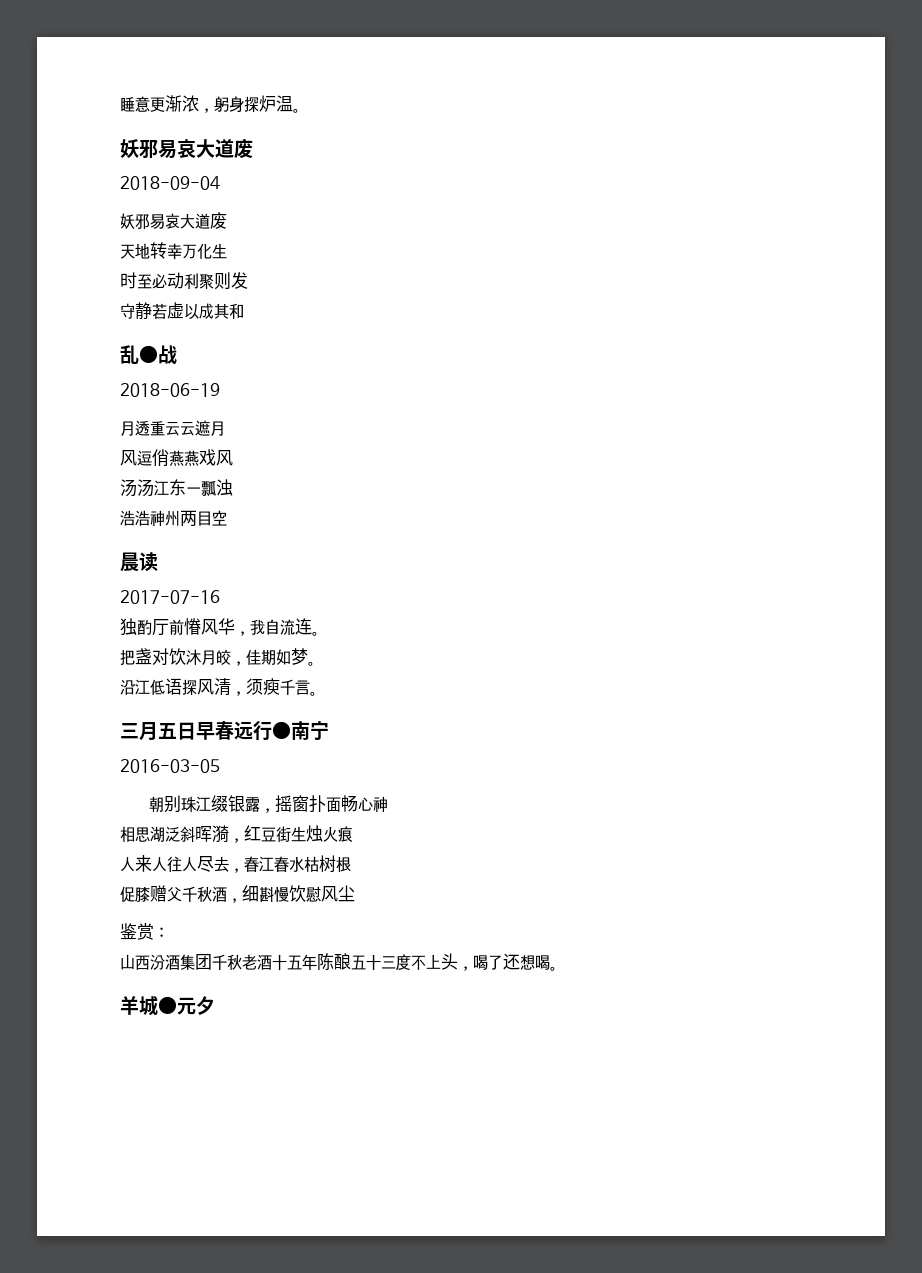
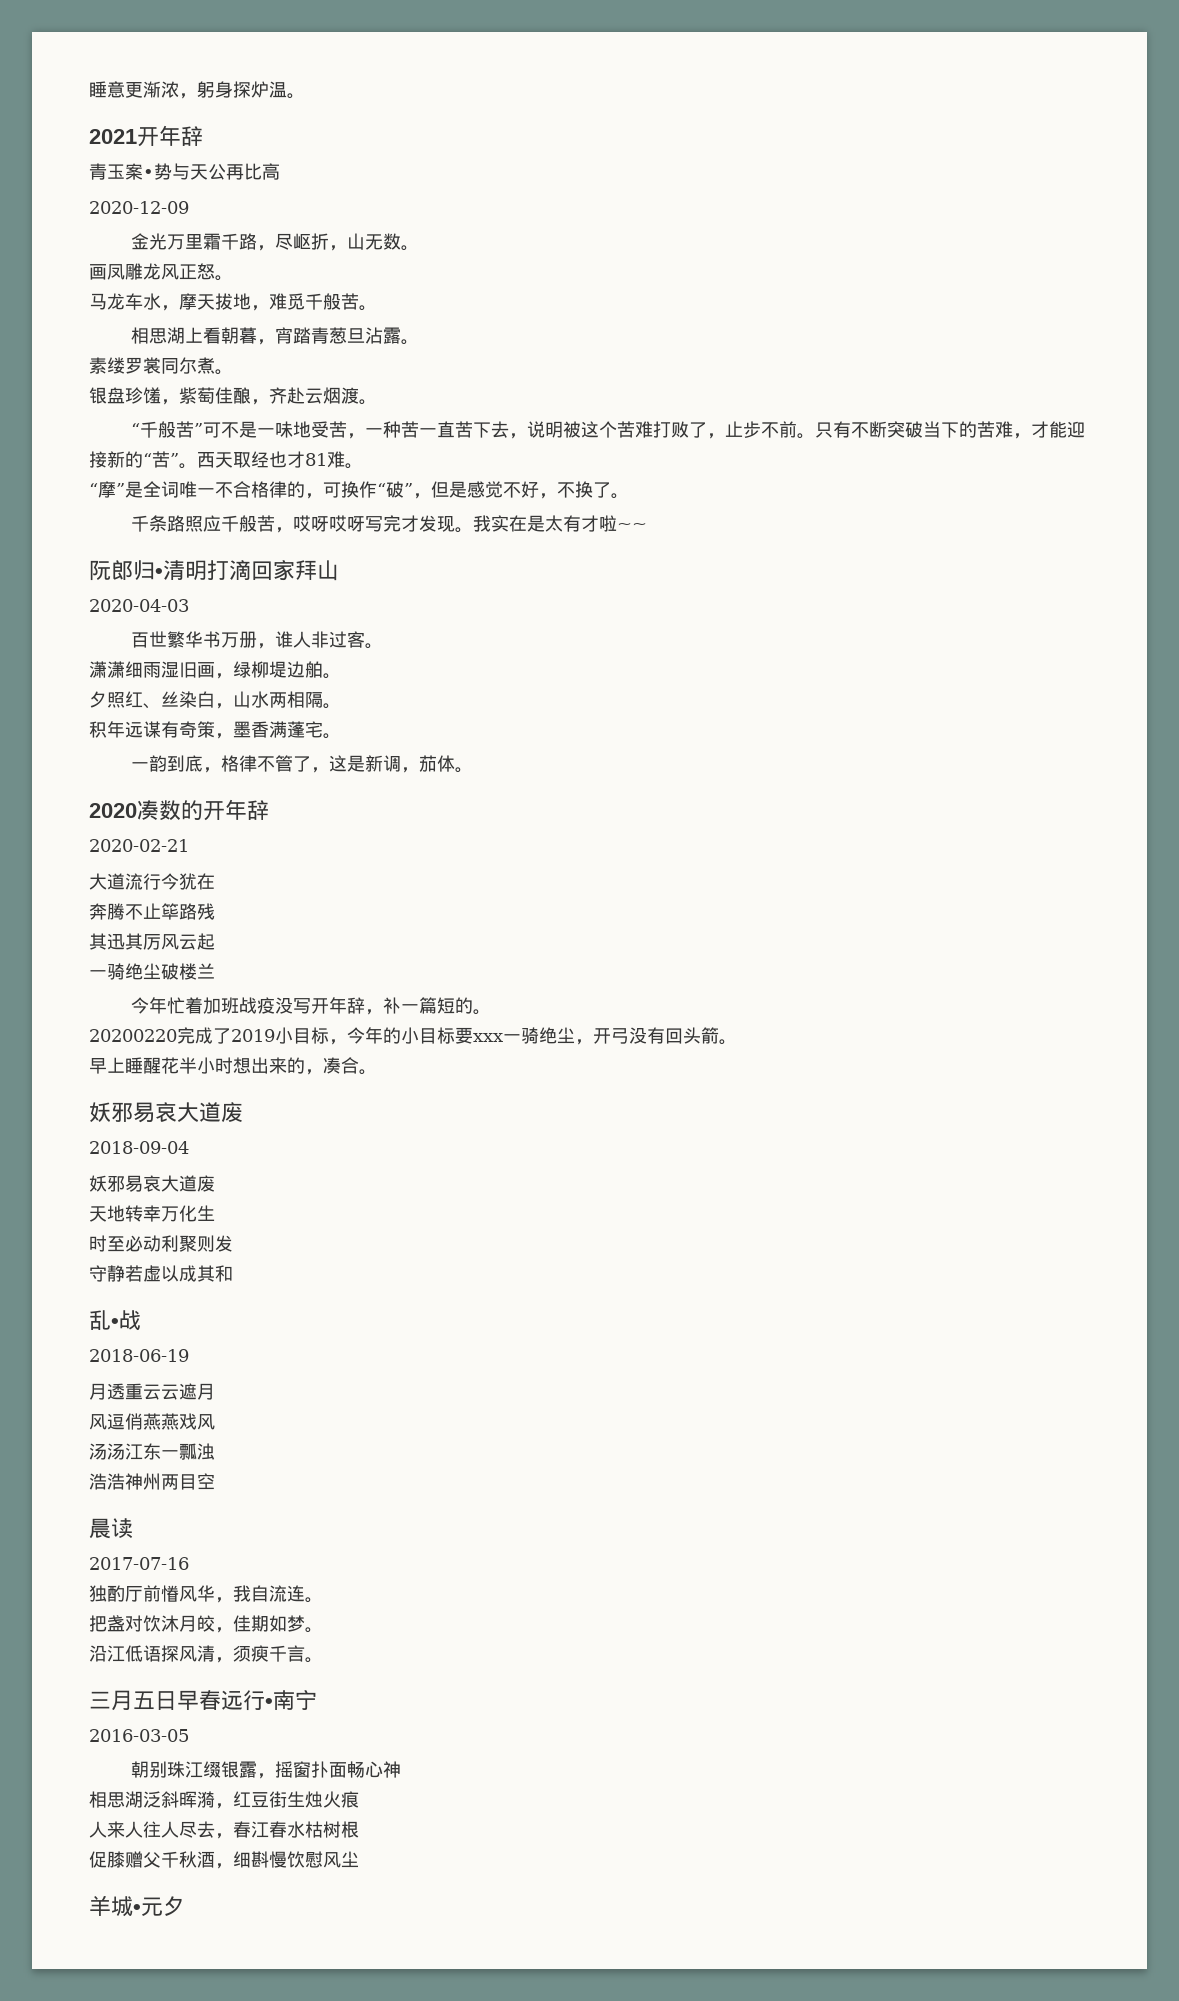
+ 2021开年辞
+ 青玉案•势与天公再比高
+ 2020-12-09
+ 金光万里霜千路，尽岖折，山无数。
+ 画凤雕龙风正怒。
+ 马龙车水，摩天拔地，难觅千般苦。
+ 相思湖上看朝暮，宵踏青葱旦沾露。
+ 素缕罗裳同尔煮。
+ 银盘珍馐，紫萄佳酿，齐赴云烟渡。
+ “千般苦”可不是一味地受苦，一种苦一直苦下去，说明被这个苦难打败了，止步不前。只有不断突破当下的苦难，才能迎接新的“苦”。西天取经也才81难。
+ “摩”是全词唯一不合格律的，可换作“破”，但是感觉不好，不换了。
+ 千条路照应千般苦，哎呀哎呀写完才发现。我实在是太有才啦~~
+ 阮郎归•清明打滴回家拜山
+ 2020-04-03
+ 百世繁华书万册，谁人非过客。
+ 潇潇细雨湿旧画，绿柳堤边舶。
+ 夕照红、丝染白，山水两相隔。
+ 积年远谋有奇策，墨香满蓬宅。
+ 一韵到底，格律不管了，这是新调，茄体。
+ 2020凑数的开年辞
+ 2020-02-21
+ 大道流行今犹在
+ 奔腾不止筚路残
+ 其迅其厉风云起
+ 一骑绝尘破楼兰
+ 今年忙着加班战疫没写开年辞，补一篇短的。
+ 20200220完成了2019小目标，今年的小目标要xxx一骑绝尘，开弓没有回头箭。
+ 早上睡醒花半小时想出来的，凑合。
- 乱●战
+ 乱•战
- 三月五日早春远行●南宁
+ 三月五日早春远行•南宁
- 鉴赏：
- 山西汾酒集团千秋老酒十五年陈酿五十三度不上头，喝了还想喝。
- 羊城●元夕
+ 羊城•元夕

